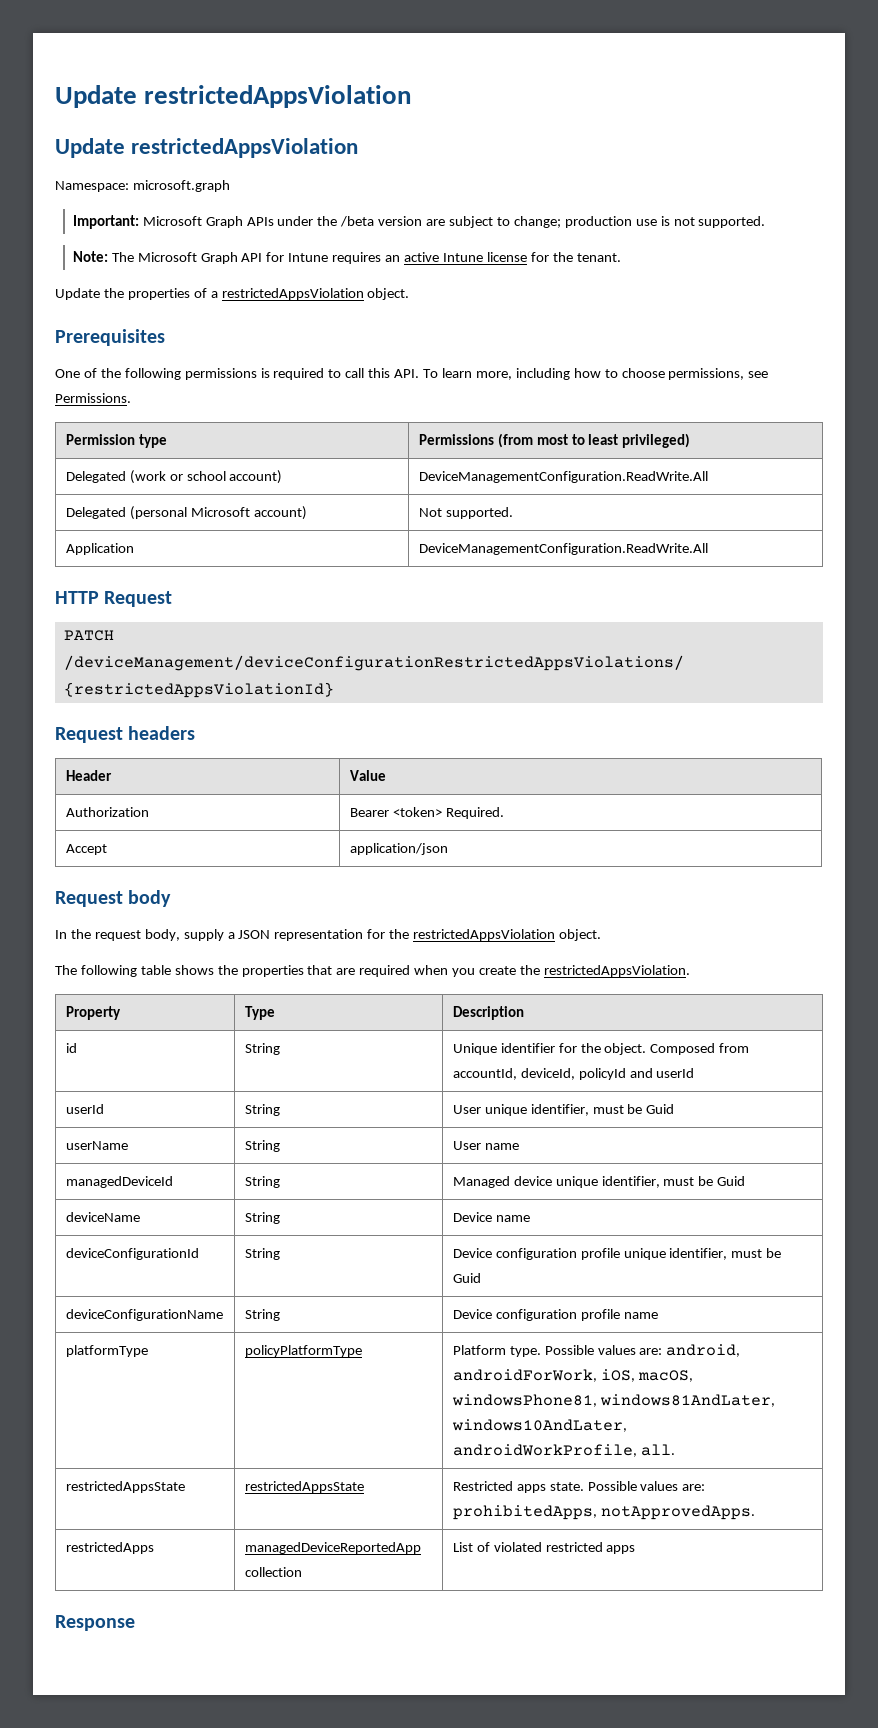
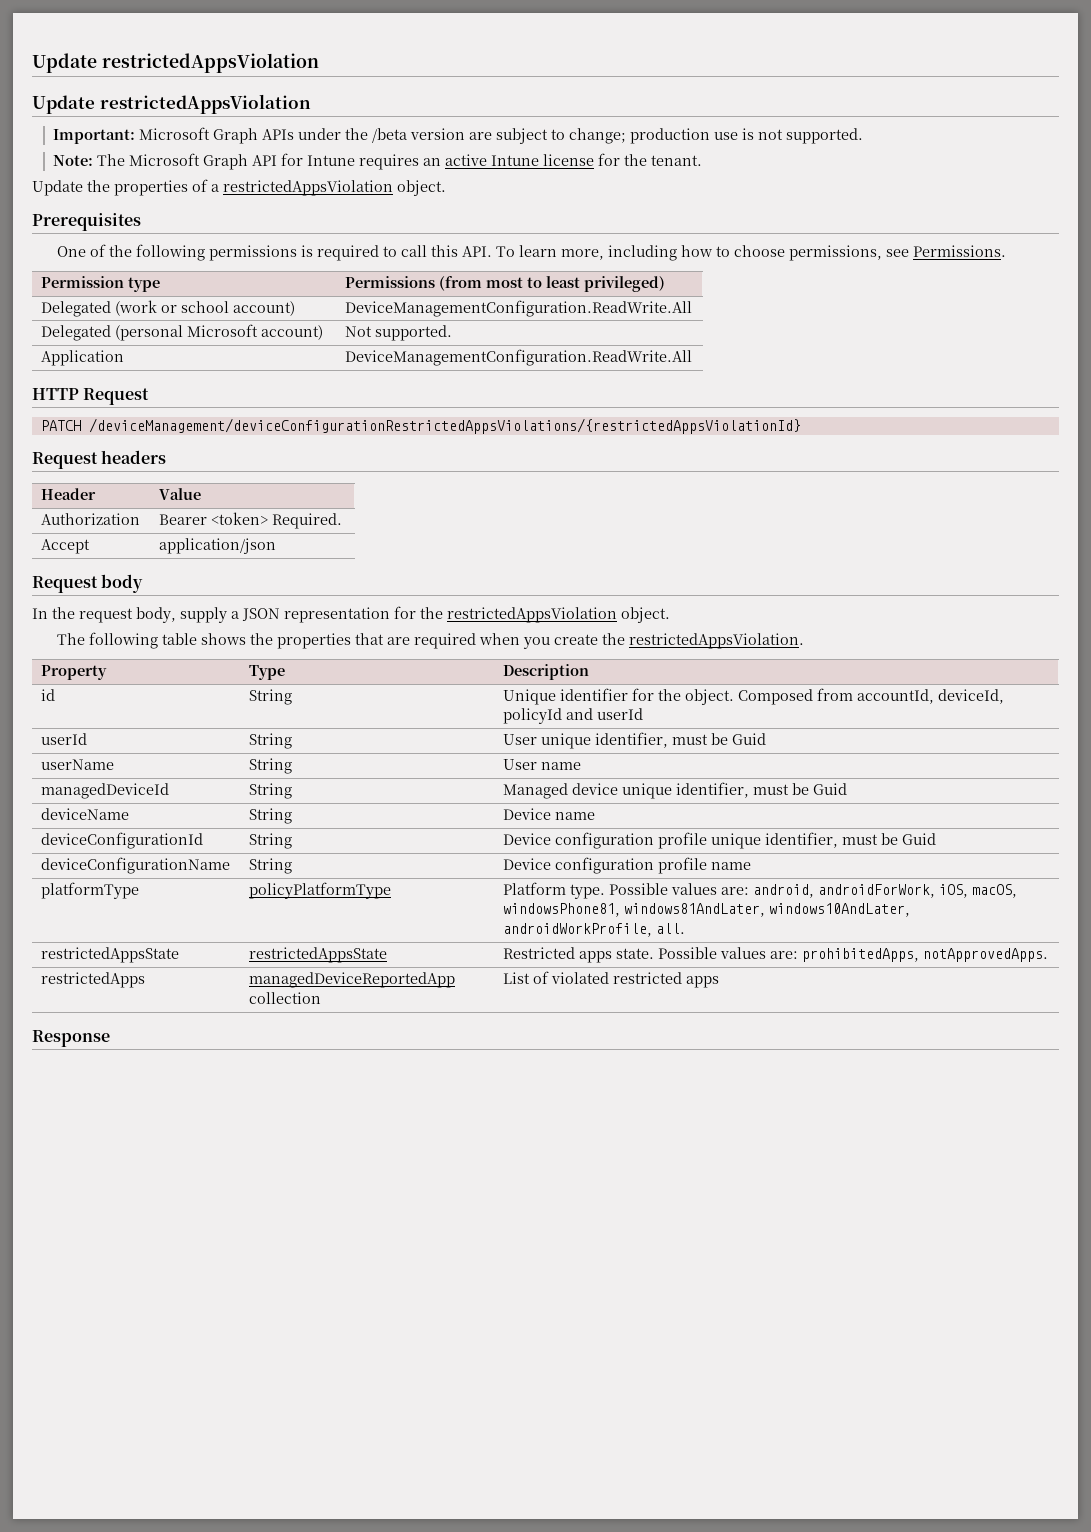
- Namespace: microsoft.graph

